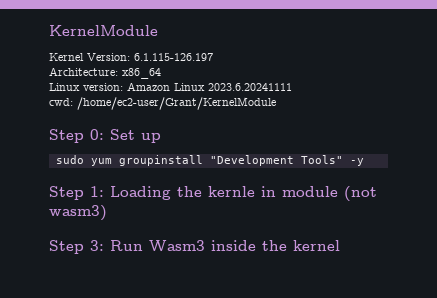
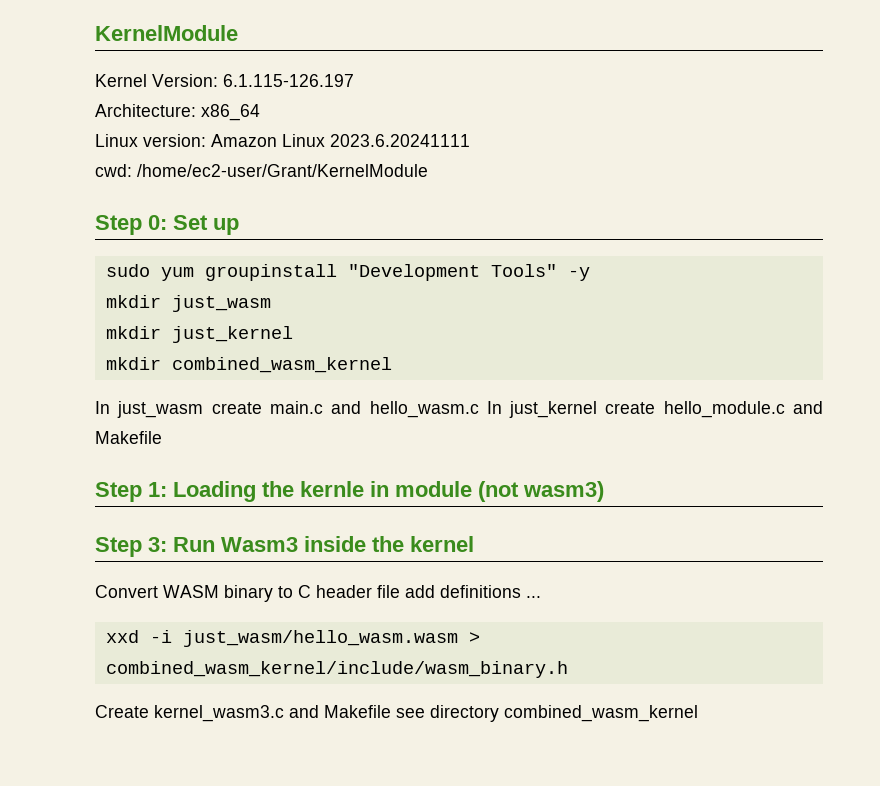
+ mkdir just_wasm
+ mkdir just_kernel
+ mkdir combined_wasm_kernel
+ In just_wasm create main.c and hello_wasm.c In just_kernel create hello_module.c and Makefile
+ Convert WASM binary to C header file add definitions ...
+ xxd -i just_wasm/hello_wasm.wasm > combined_wasm_kernel/include/wasm_binary.h
+ Create kernel_wasm3.c and Makefile see directory combined_wasm_kernel

